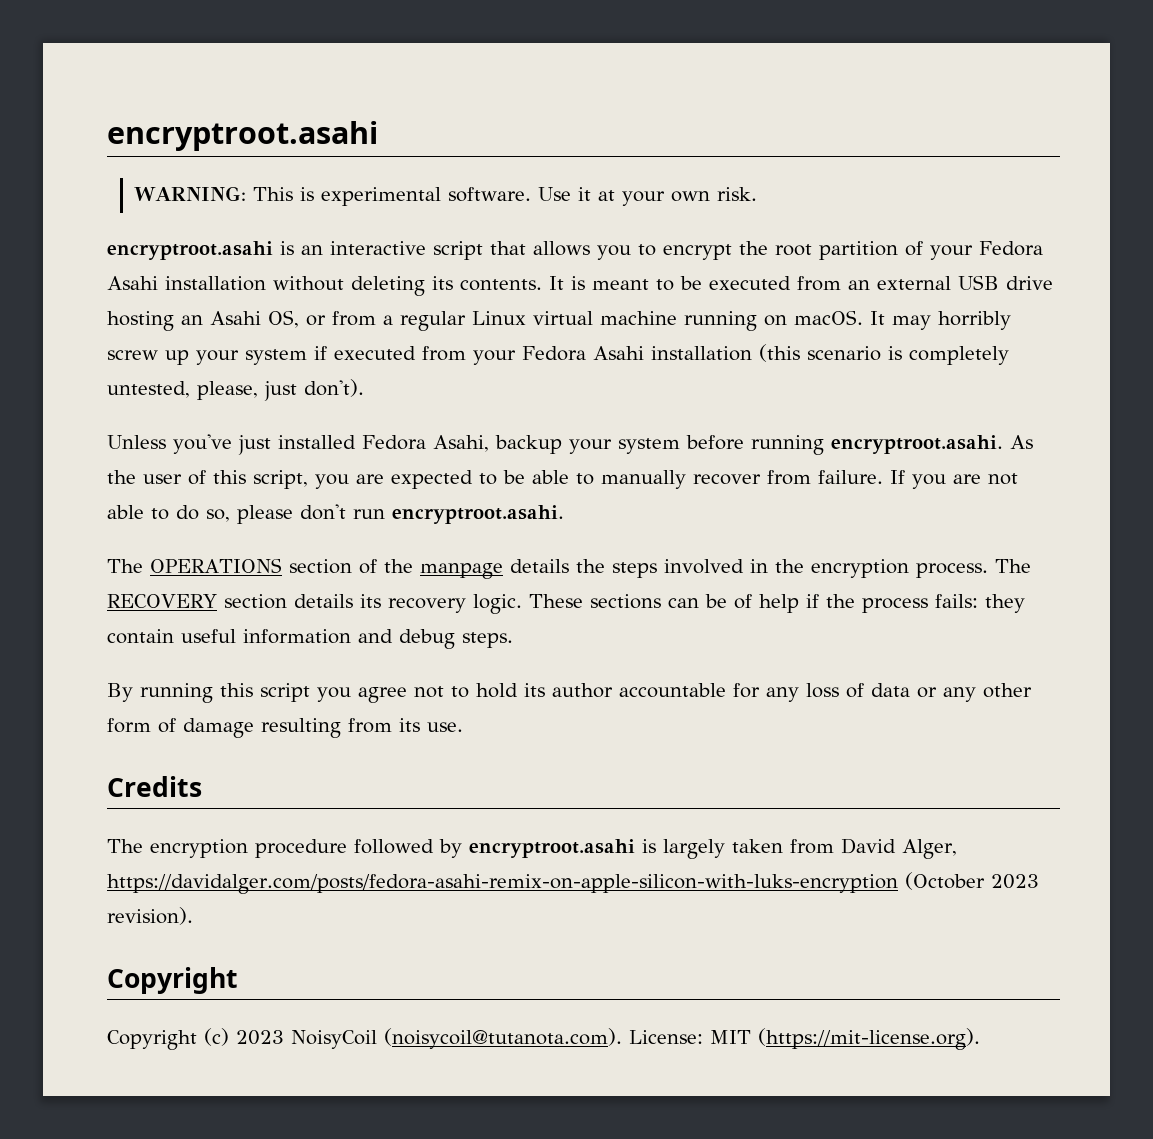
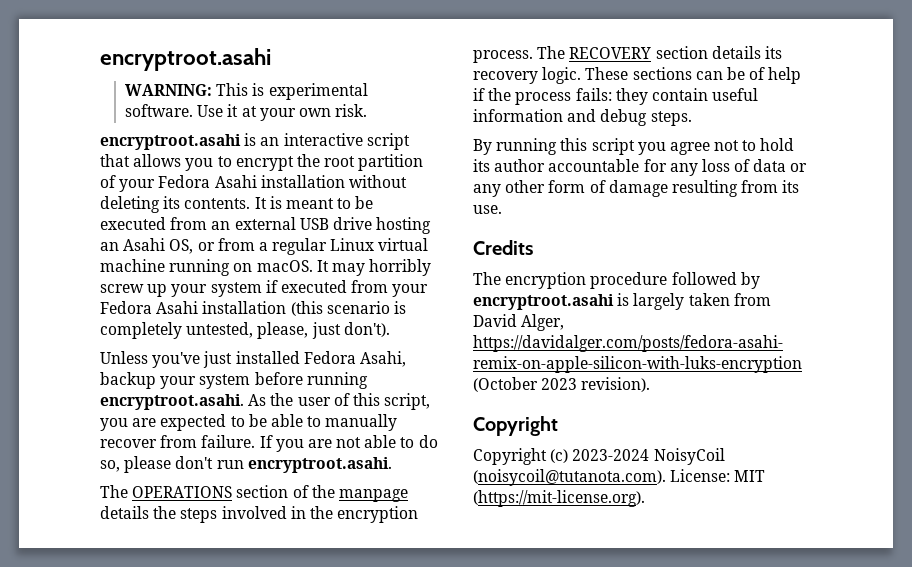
- Copyright (c) 2023 NoisyCoil (noisycoil@tutanota.com). License: MIT (https://mit-license.org).
+ Copyright (c) 2023-2024 NoisyCoil (noisycoil@tutanota.com). License: MIT (https://mit-license.org).

